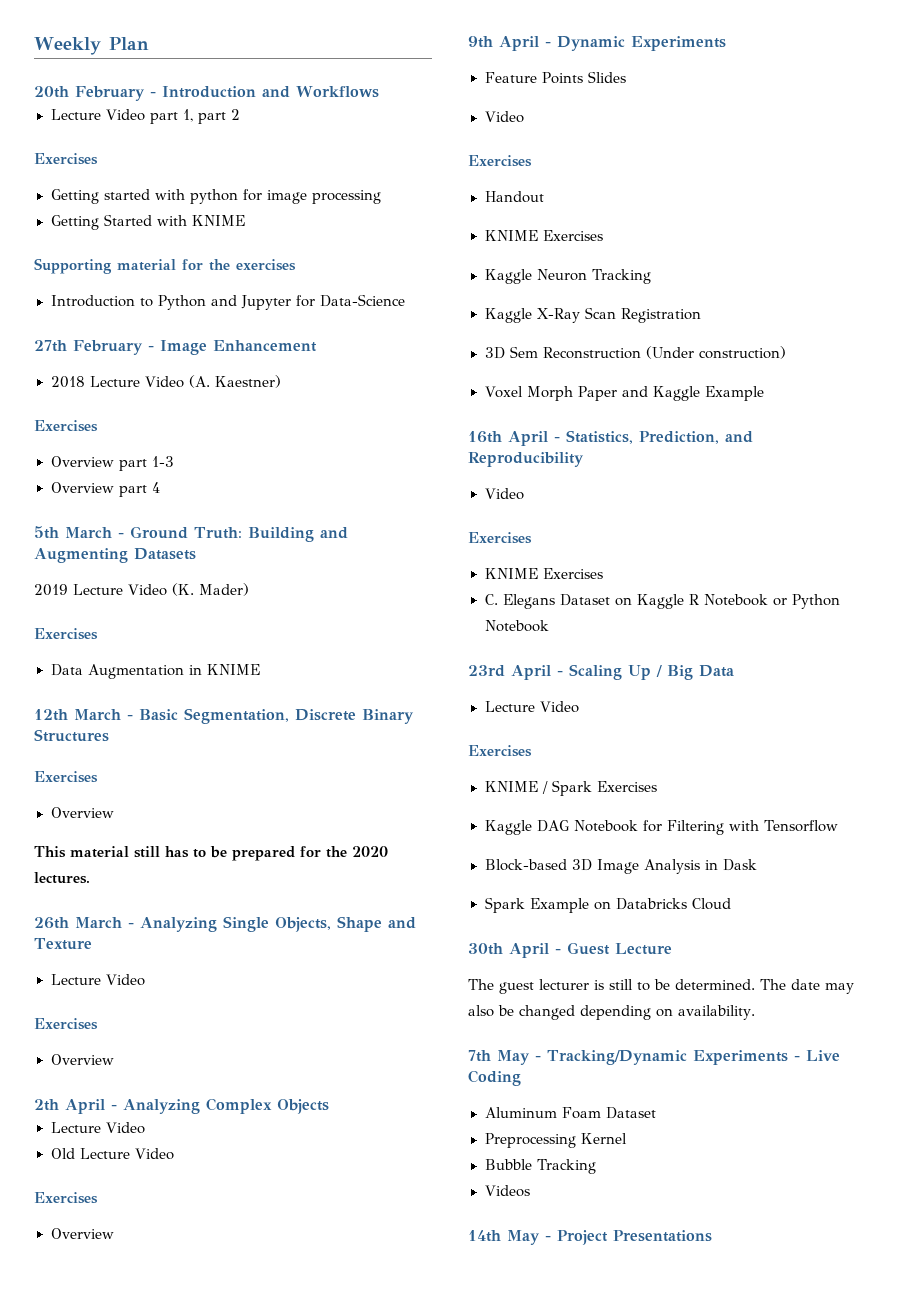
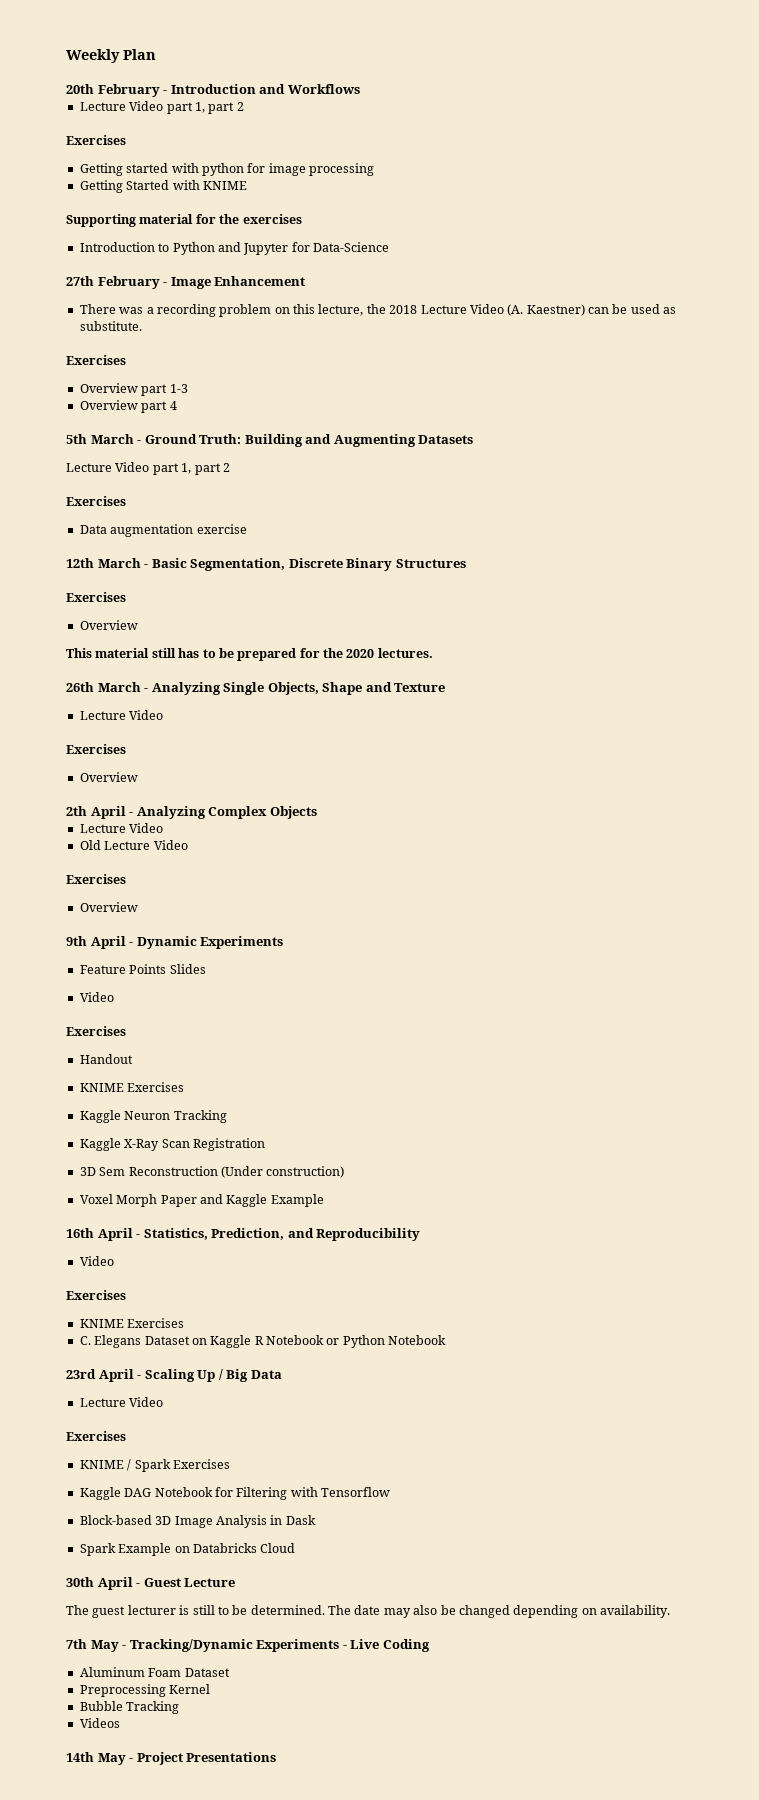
- 2018 Lecture Video (A. Kaestner)
+ There was a recording problem on this lecture, the 2018 Lecture Video (A. Kaestner) can be used as substitute.
  5th March - Ground Truth: Building and Augmenting Datasets
- 2019 Lecture Video (K. Mader)
+ Lecture Video part 1, part 2
- Data Augmentation in KNIME
+ Data augmentation exercise

